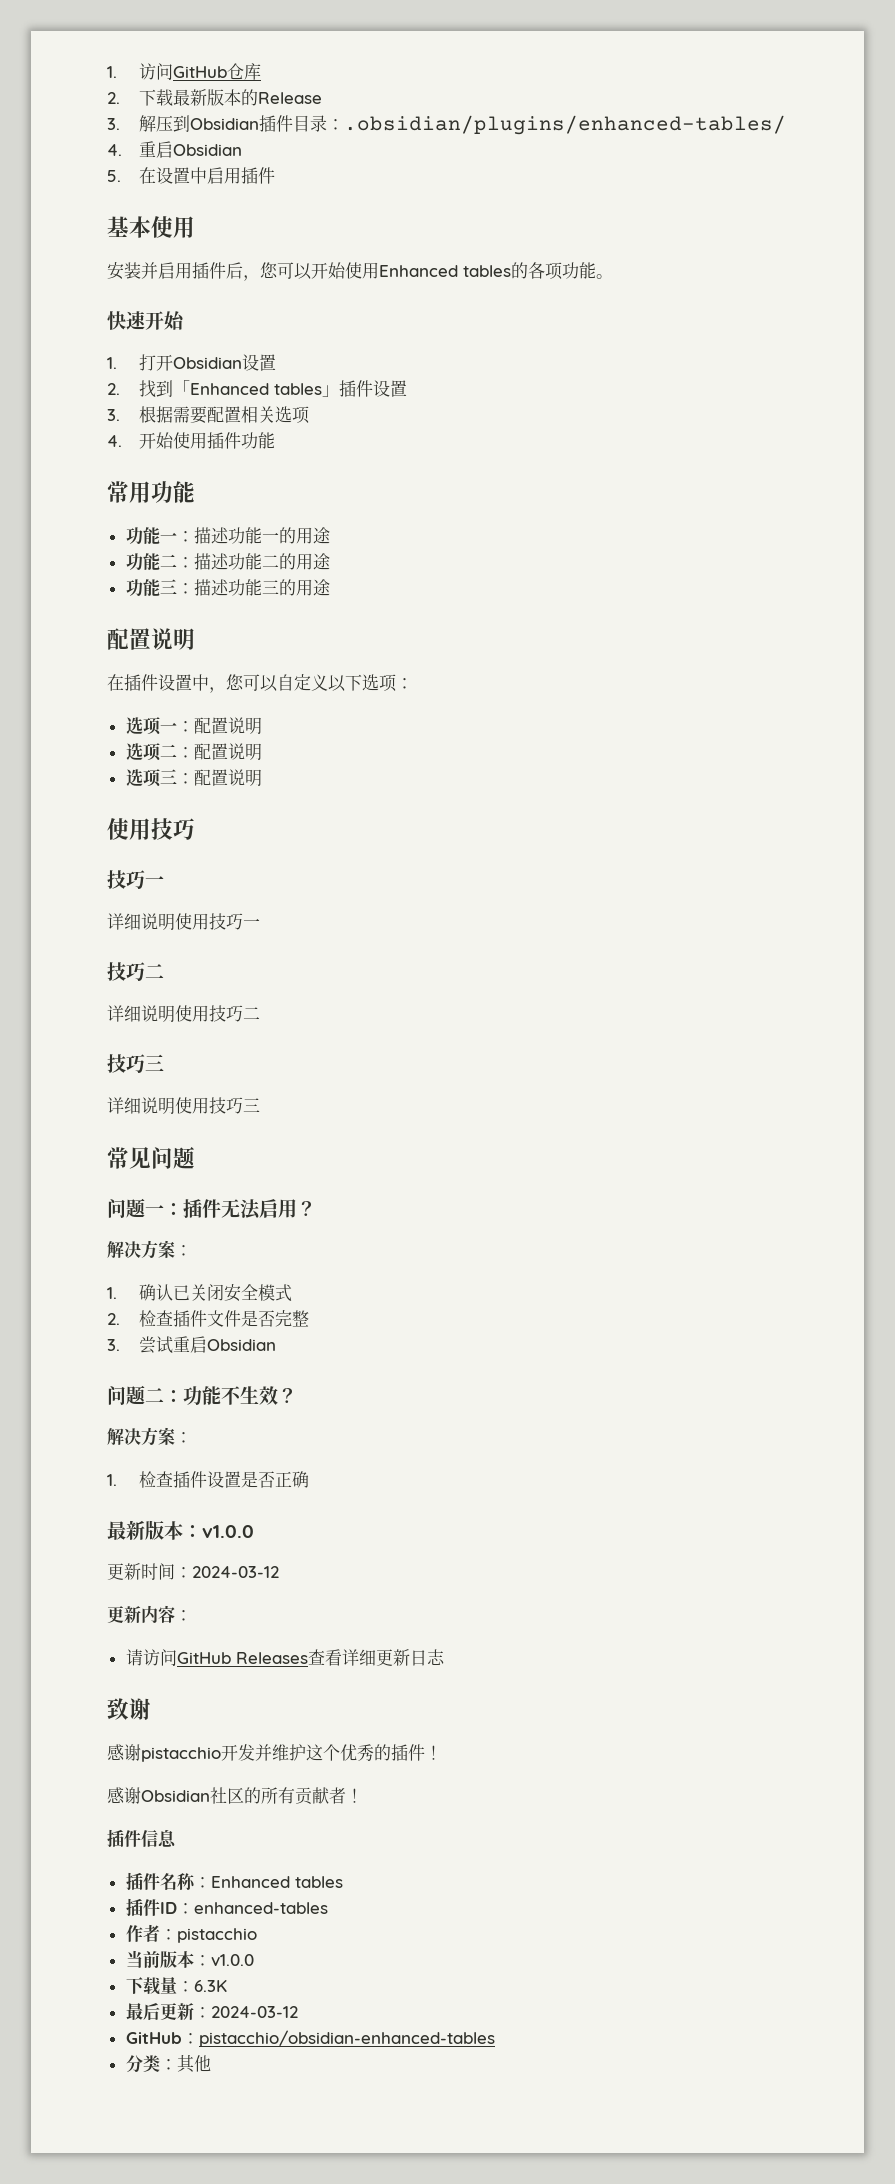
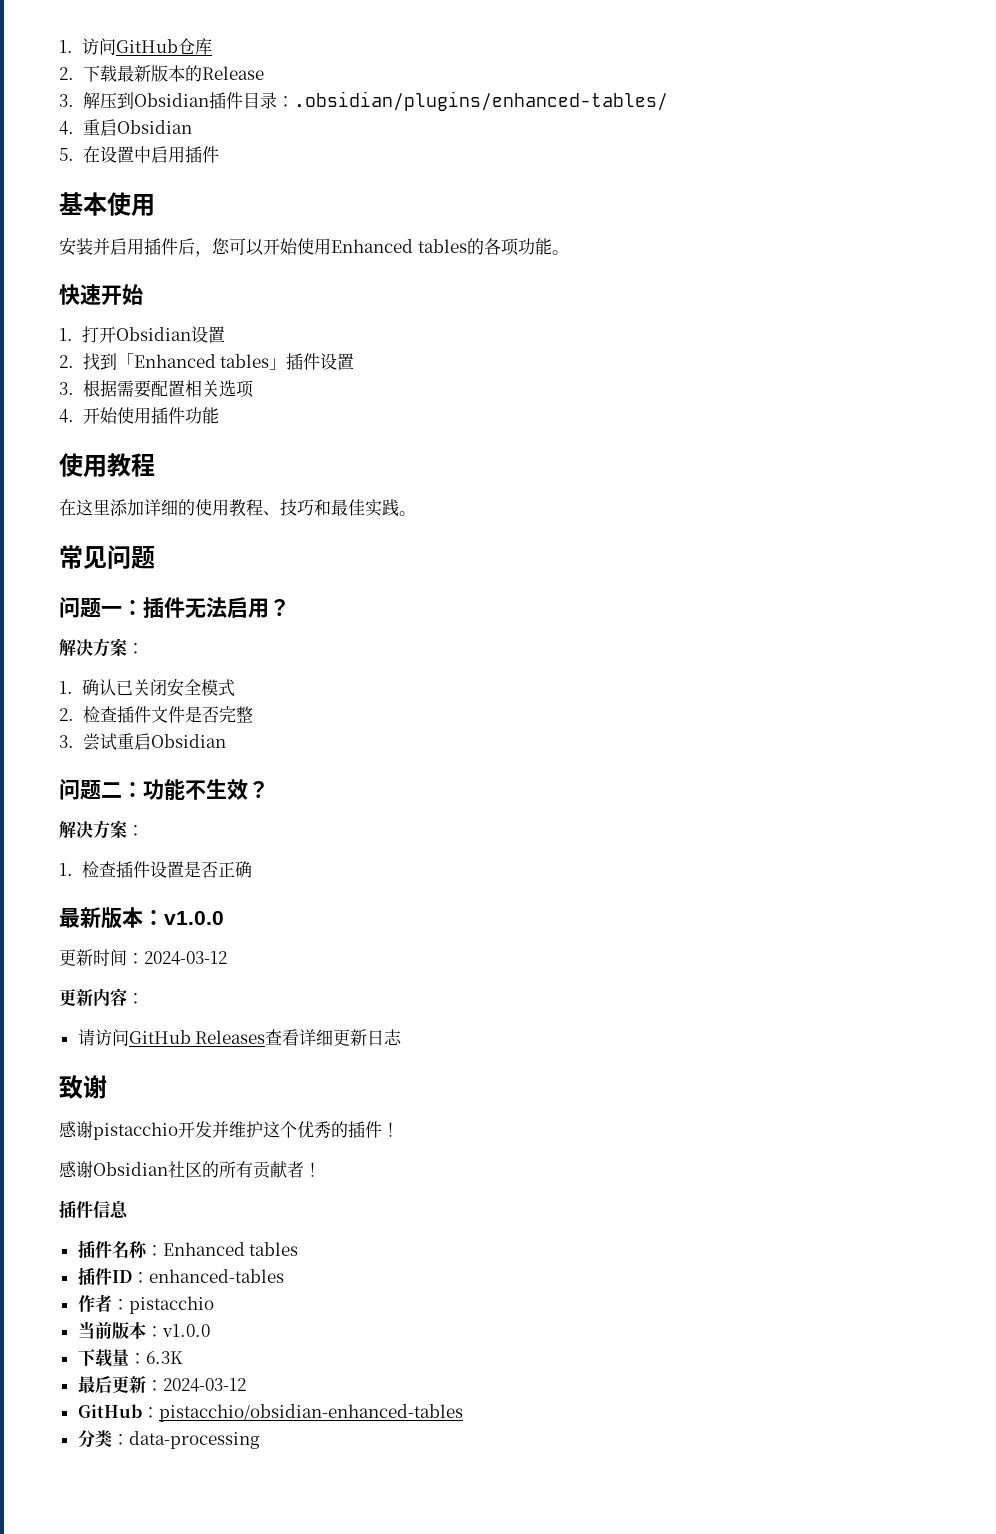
  4.开始使用插件功能
- 常用功能
- 功能一：描述功能一的用途
- 功能二：描述功能二的用途
- 功能三：描述功能三的用途
- 配置说明
- 在插件设置中，您可以自定义以下选项：
- 选项一：配置说明
- 选项二：配置说明
- 选项三：配置说明
- 使用技巧
- 技巧一
- 详细说明使用技巧一
- 技巧二
- 详细说明使用技巧二
- 技巧三
- 详细说明使用技巧三
+ 使用教程
+ 在这里添加详细的使用教程、技巧和最佳实践。
- 分类：其他
+ 分类：data-processing

